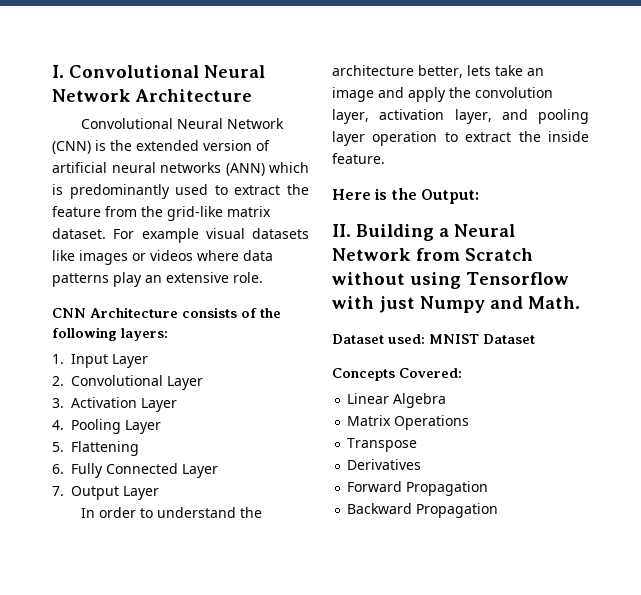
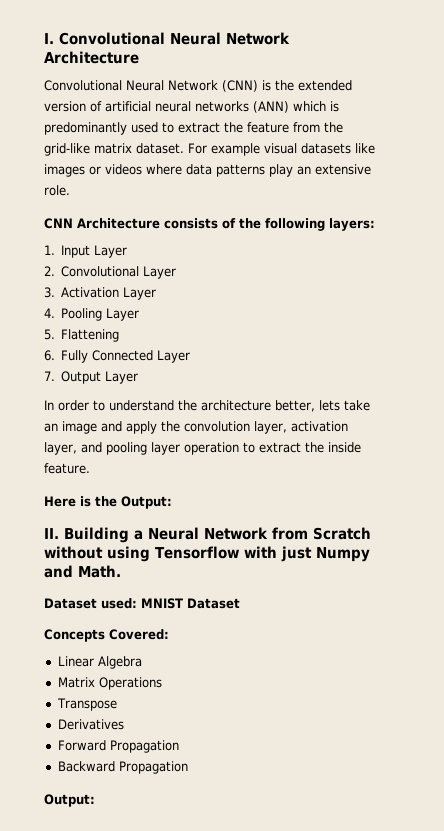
  Backward Propagation
+ Output:

